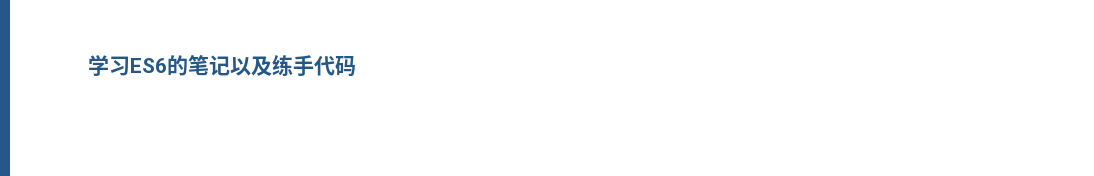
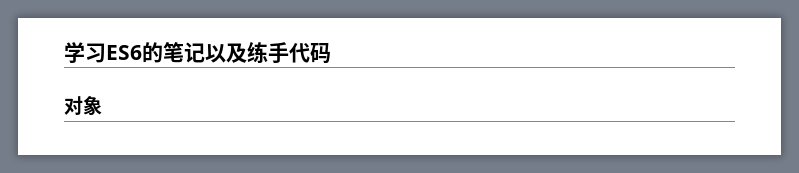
+ 对象

